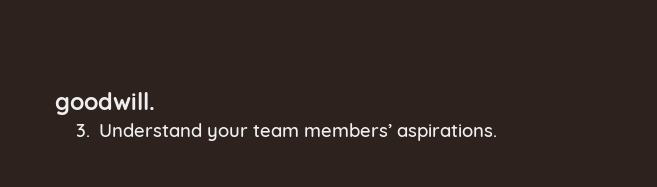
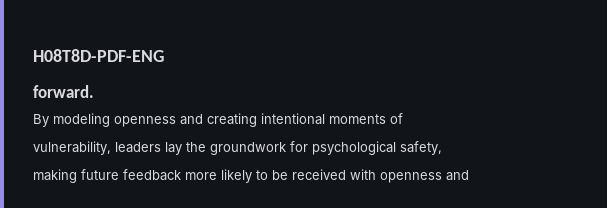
- goodwill.
- 3. Understand your team members’ aspirations.
+ H08T8D-PDF-ENG
+ forward.
+ By modeling openness and creating intentional moments of
+ vulnerability, leaders lay the groundwork for psychological safety,
+ making future feedback more likely to be received with openness and

